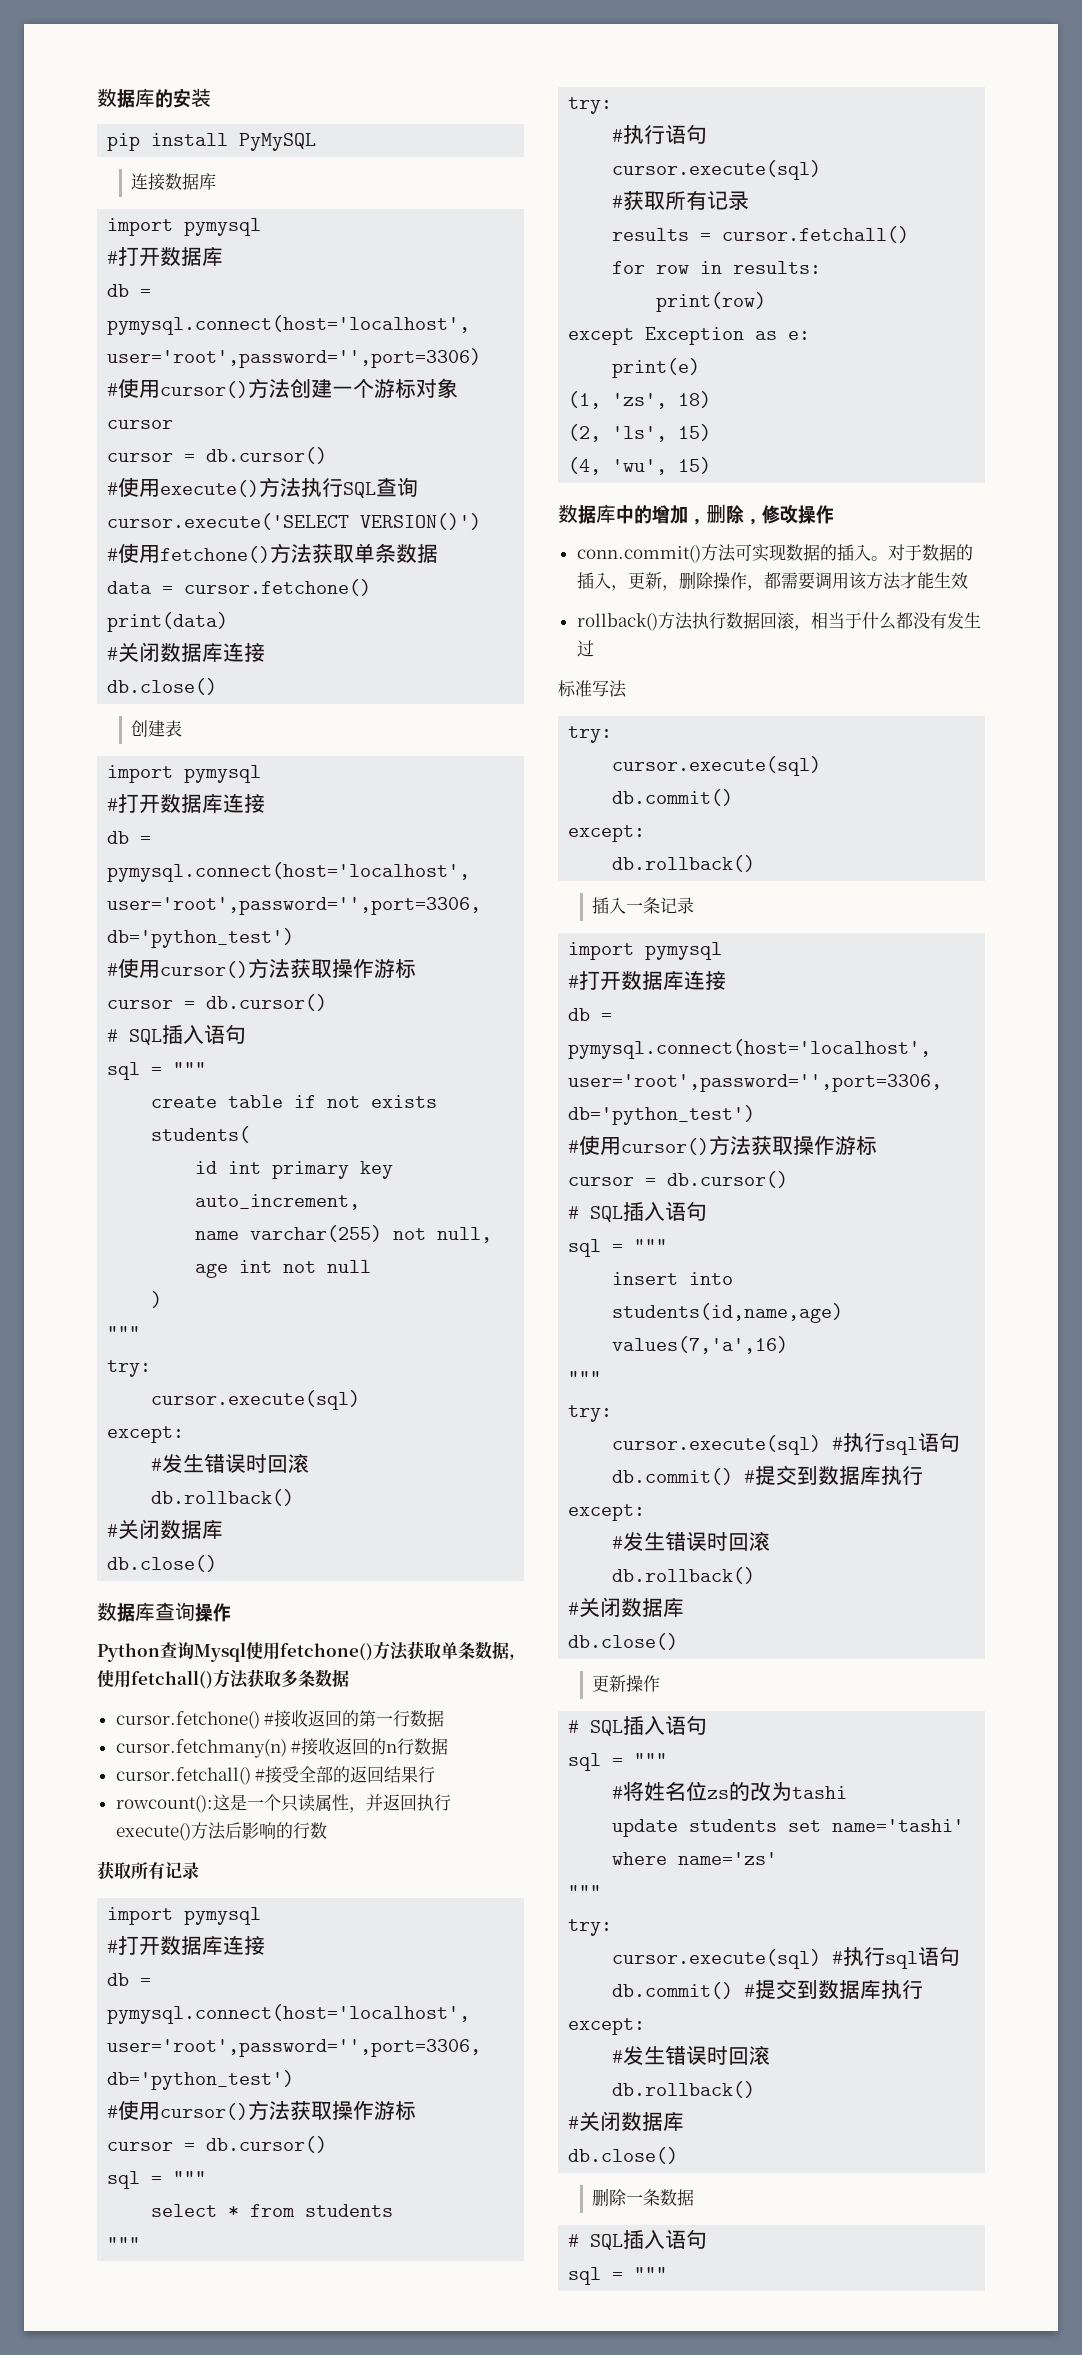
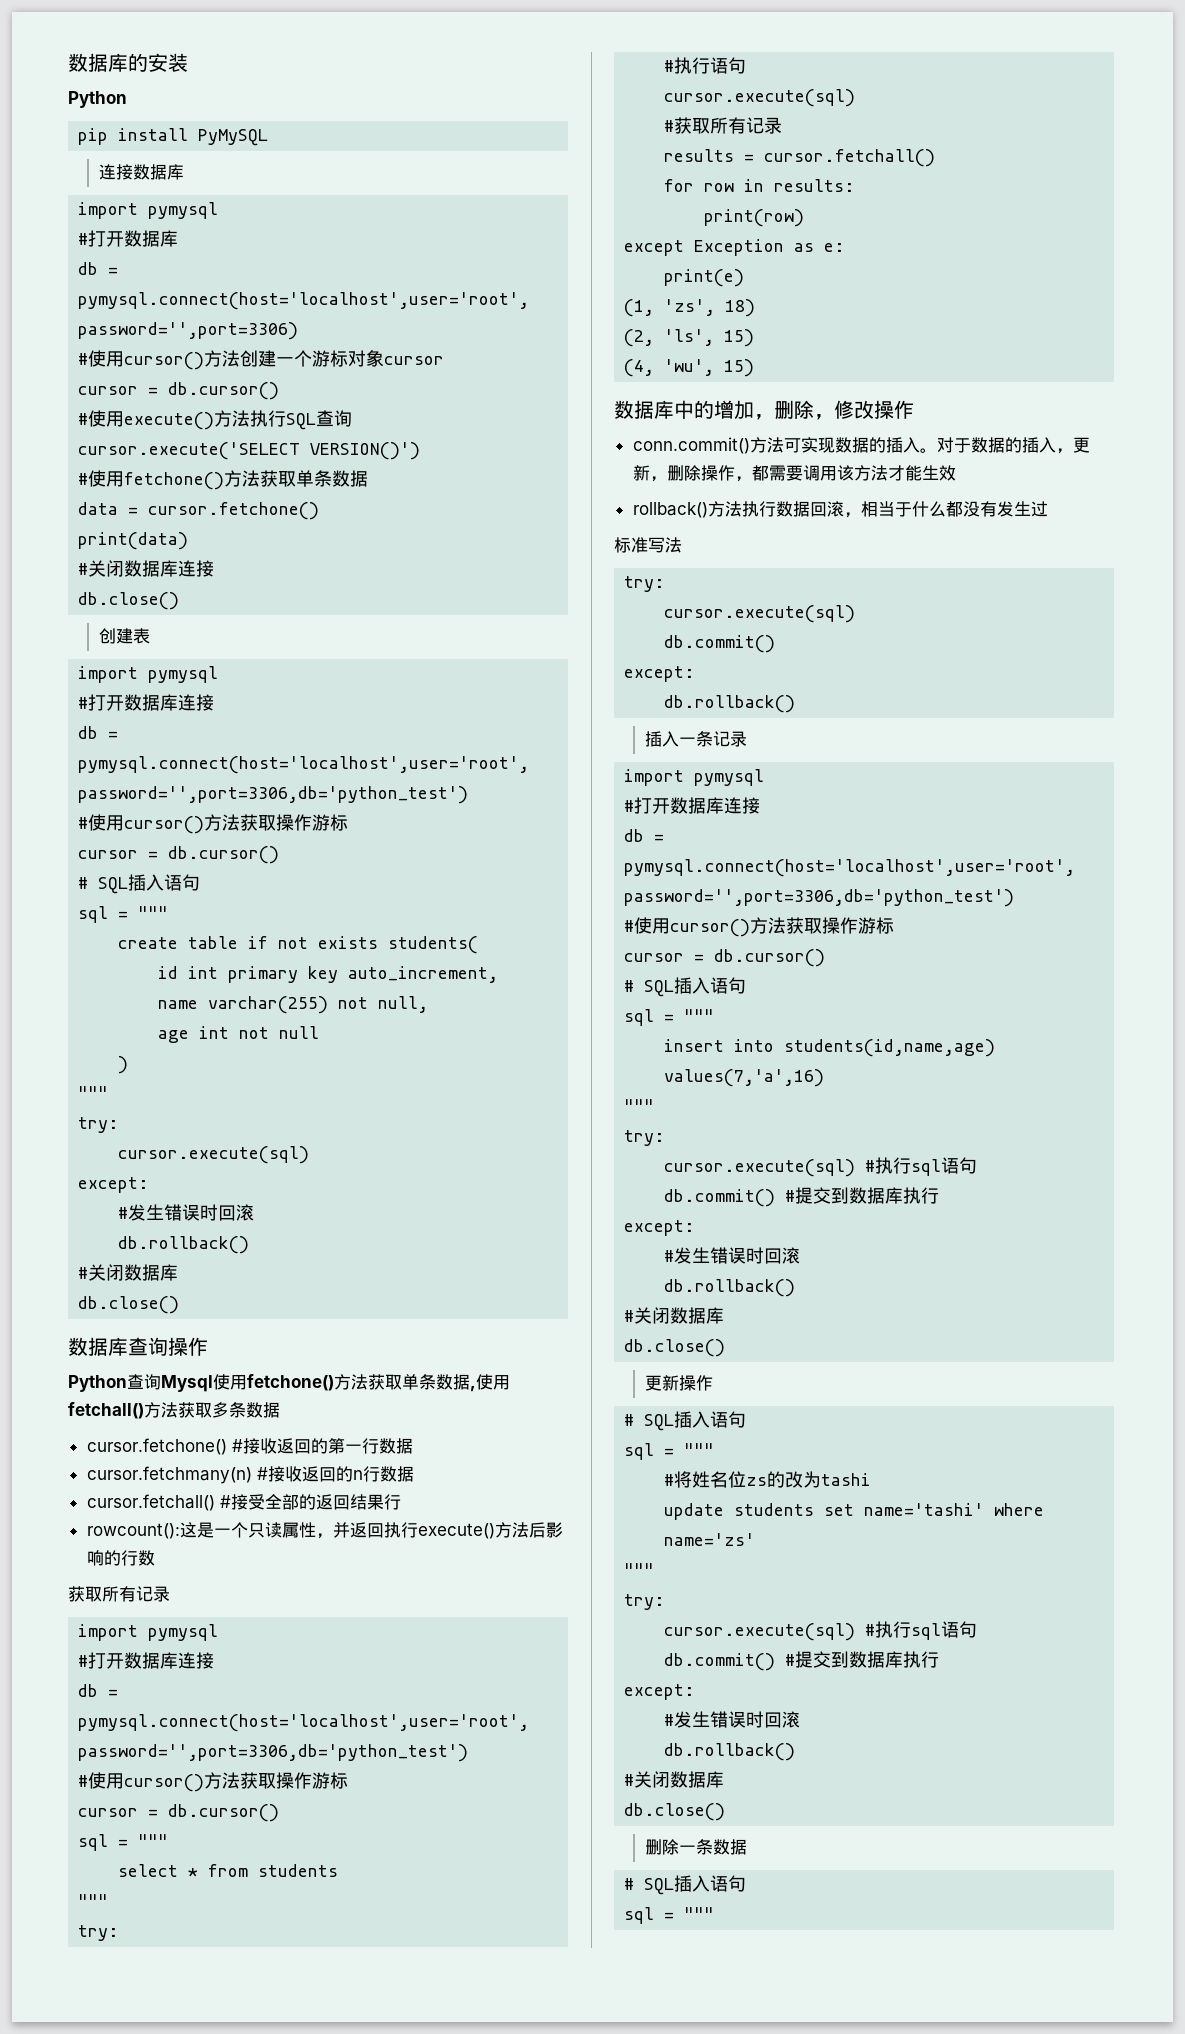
  数据库的安装
+ Python

